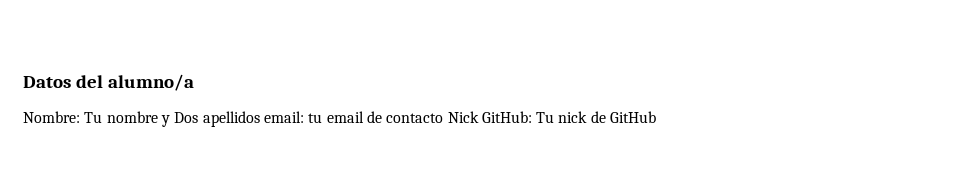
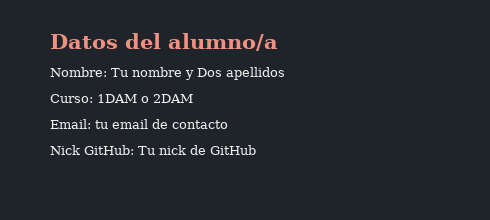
- Nombre: Tu nombre y Dos apellidos email: tu email de contacto Nick GitHub: Tu nick de GitHub
+ Nombre: Tu nombre y Dos apellidos
+ Curso: 1DAM o 2DAM
+ Email: tu email de contacto
+ Nick GitHub: Tu nick de GitHub

